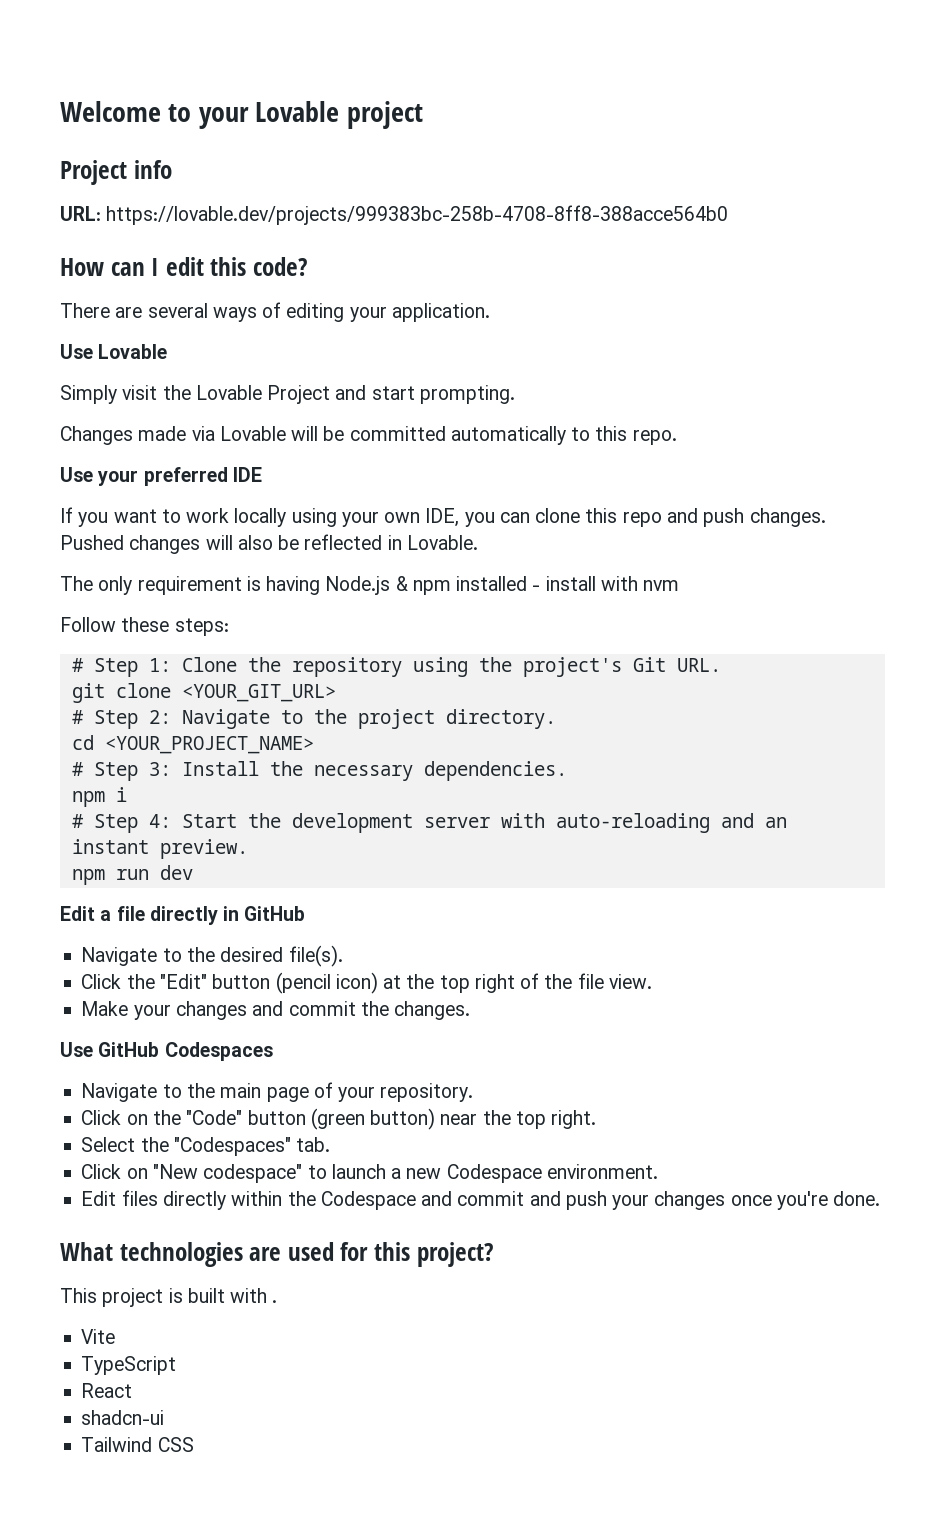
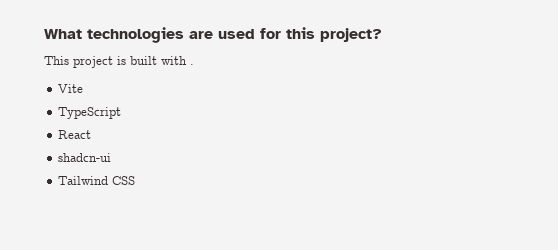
- Welcome to your Lovable project
- Project info
- URL: https://lovable.dev/projects/999383bc-258b-4708-8ff8-388acce564b0
- How can I edit this code?
- There are several ways of editing your application.
- Use Lovable
- Simply visit the Lovable Project and start prompting.
- Changes made via Lovable will be committed automatically to this repo.
- Use your preferred IDE
- If you want to work locally using your own IDE, you can clone this repo and push changes. Pushed changes will also be reflected in Lovable.
- The only requirement is having Node.js & npm installed - install with nvm
- Follow these steps:
- # Step 1: Clone the repository using the project's Git URL.
- git clone <YOUR_GIT_URL>
- # Step 2: Navigate to the project directory.
- cd <YOUR_PROJECT_NAME>
- # Step 3: Install the necessary dependencies.
- npm i
- # Step 4: Start the development server with auto-reloading and an instant preview.
- npm run dev
- Edit a file directly in GitHub
- Navigate to the desired file(s).
- Click the "Edit" button (pencil icon) at the top right of the file view.
- Make your changes and commit the changes.
- Use GitHub Codespaces
- Navigate to the main page of your repository.
- Click on the "Code" button (green button) near the top right.
- Select the "Codespaces" tab.
- Click on "New codespace" to launch a new Codespace environment.
- Edit files directly within the Codespace and commit and push your changes once you're done.

